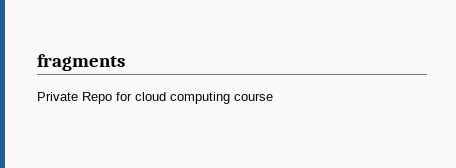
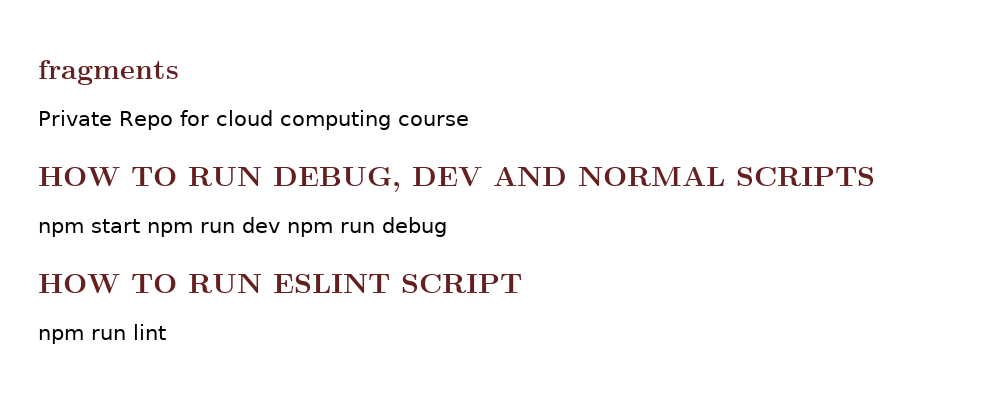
+ HOW TO RUN DEBUG, DEV AND NORMAL SCRIPTS
+ npm start npm run dev npm run debug
+ HOW TO RUN ESLINT SCRIPT
+ npm run lint

